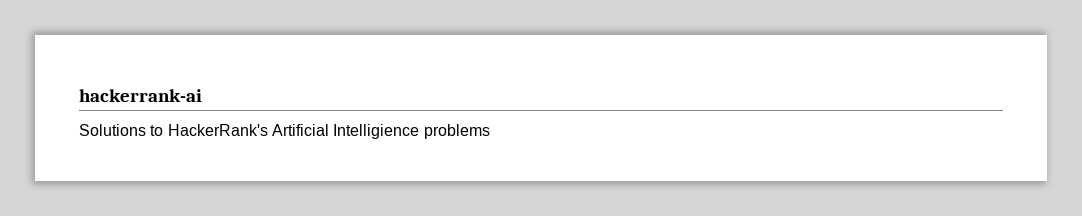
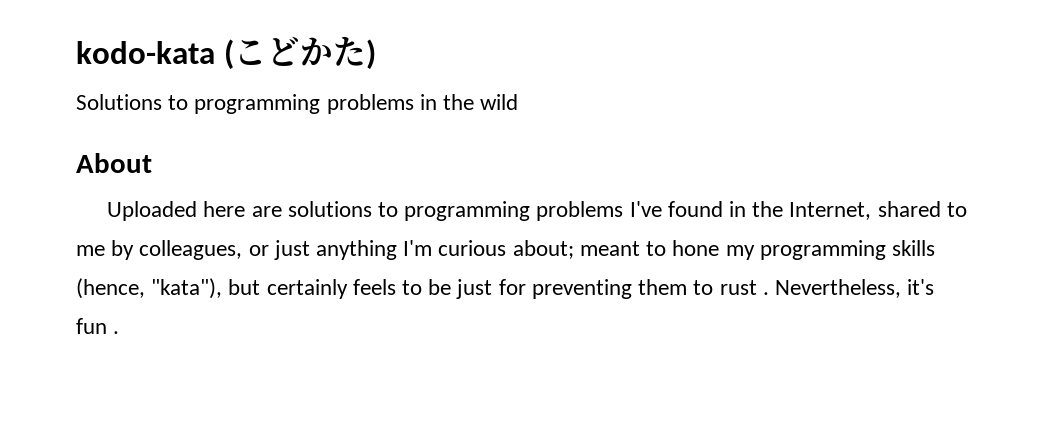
- hackerrank-ai
- Solutions to HackerRank's Artificial Intelligience problems
+ kodo-kata (こどかた)
+ Solutions to programming problems in the wild
+ About
+ Uploaded here are solutions to programming problems I've found in the Internet, shared to me by colleagues, or just anything I'm curious about; meant to hone my programming skills (hence, "kata"), but certainly feels to be just for preventing them to rust . Nevertheless, it's fun .

